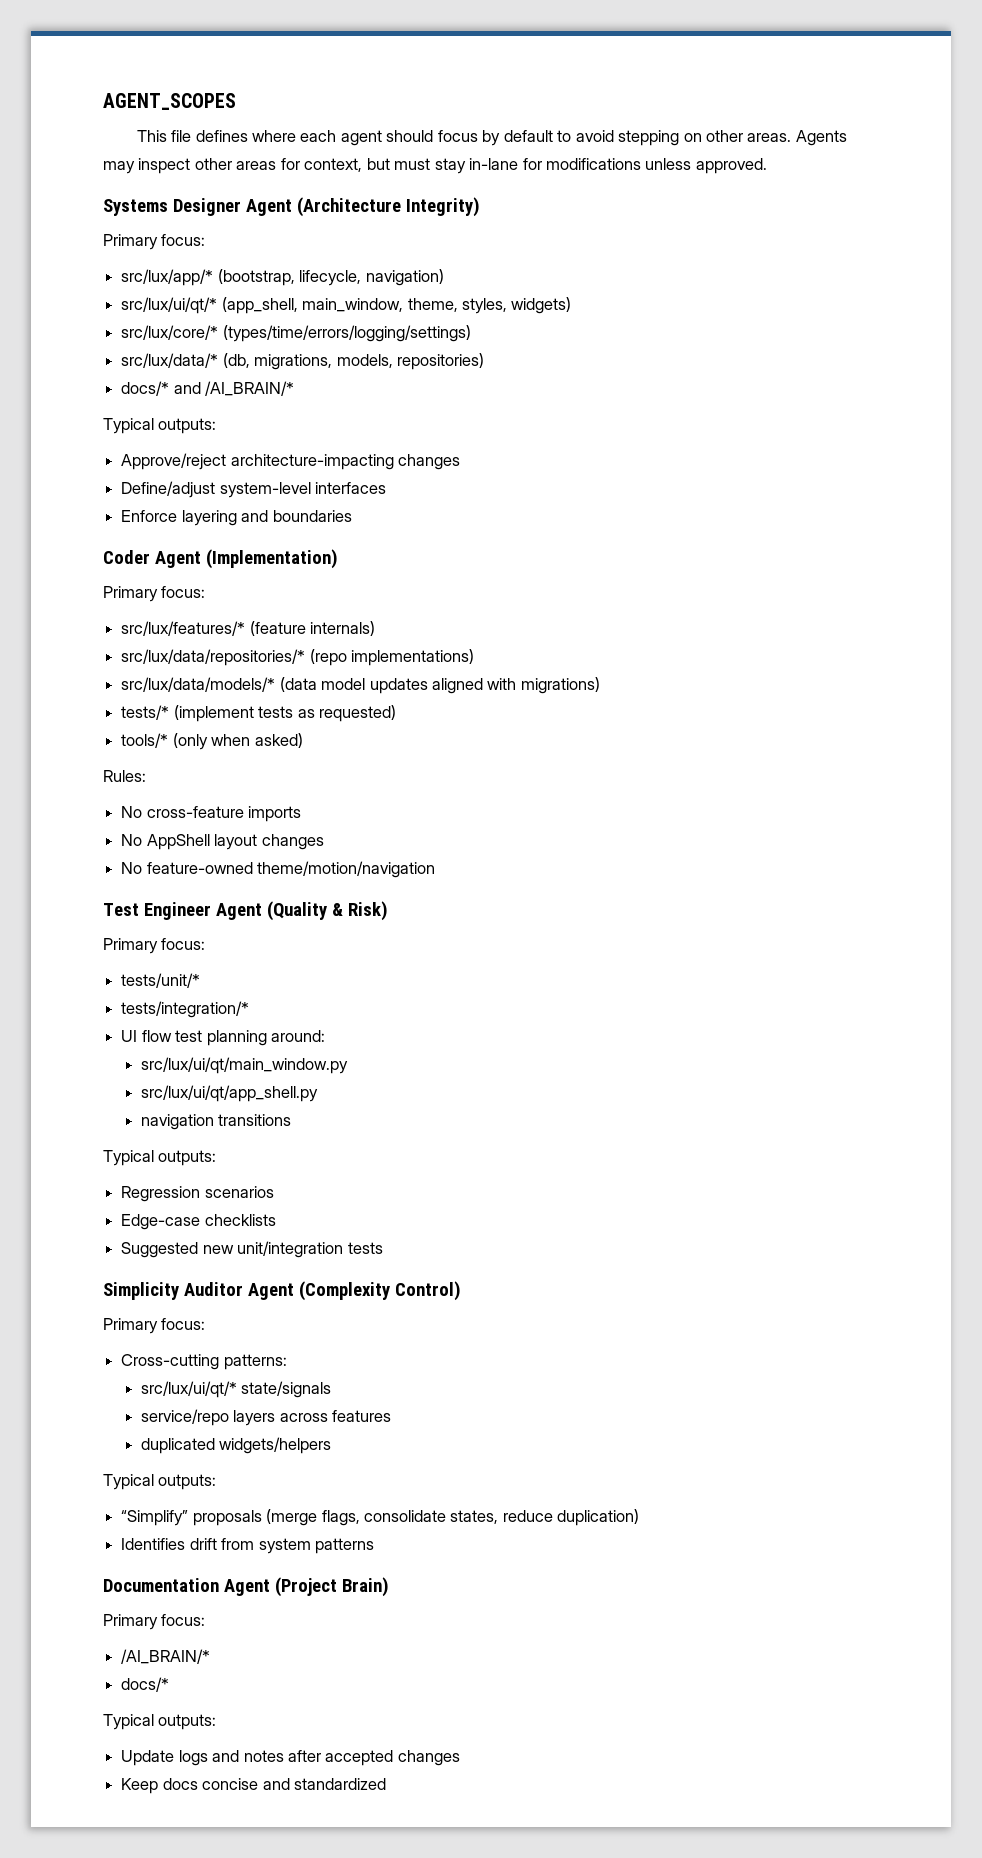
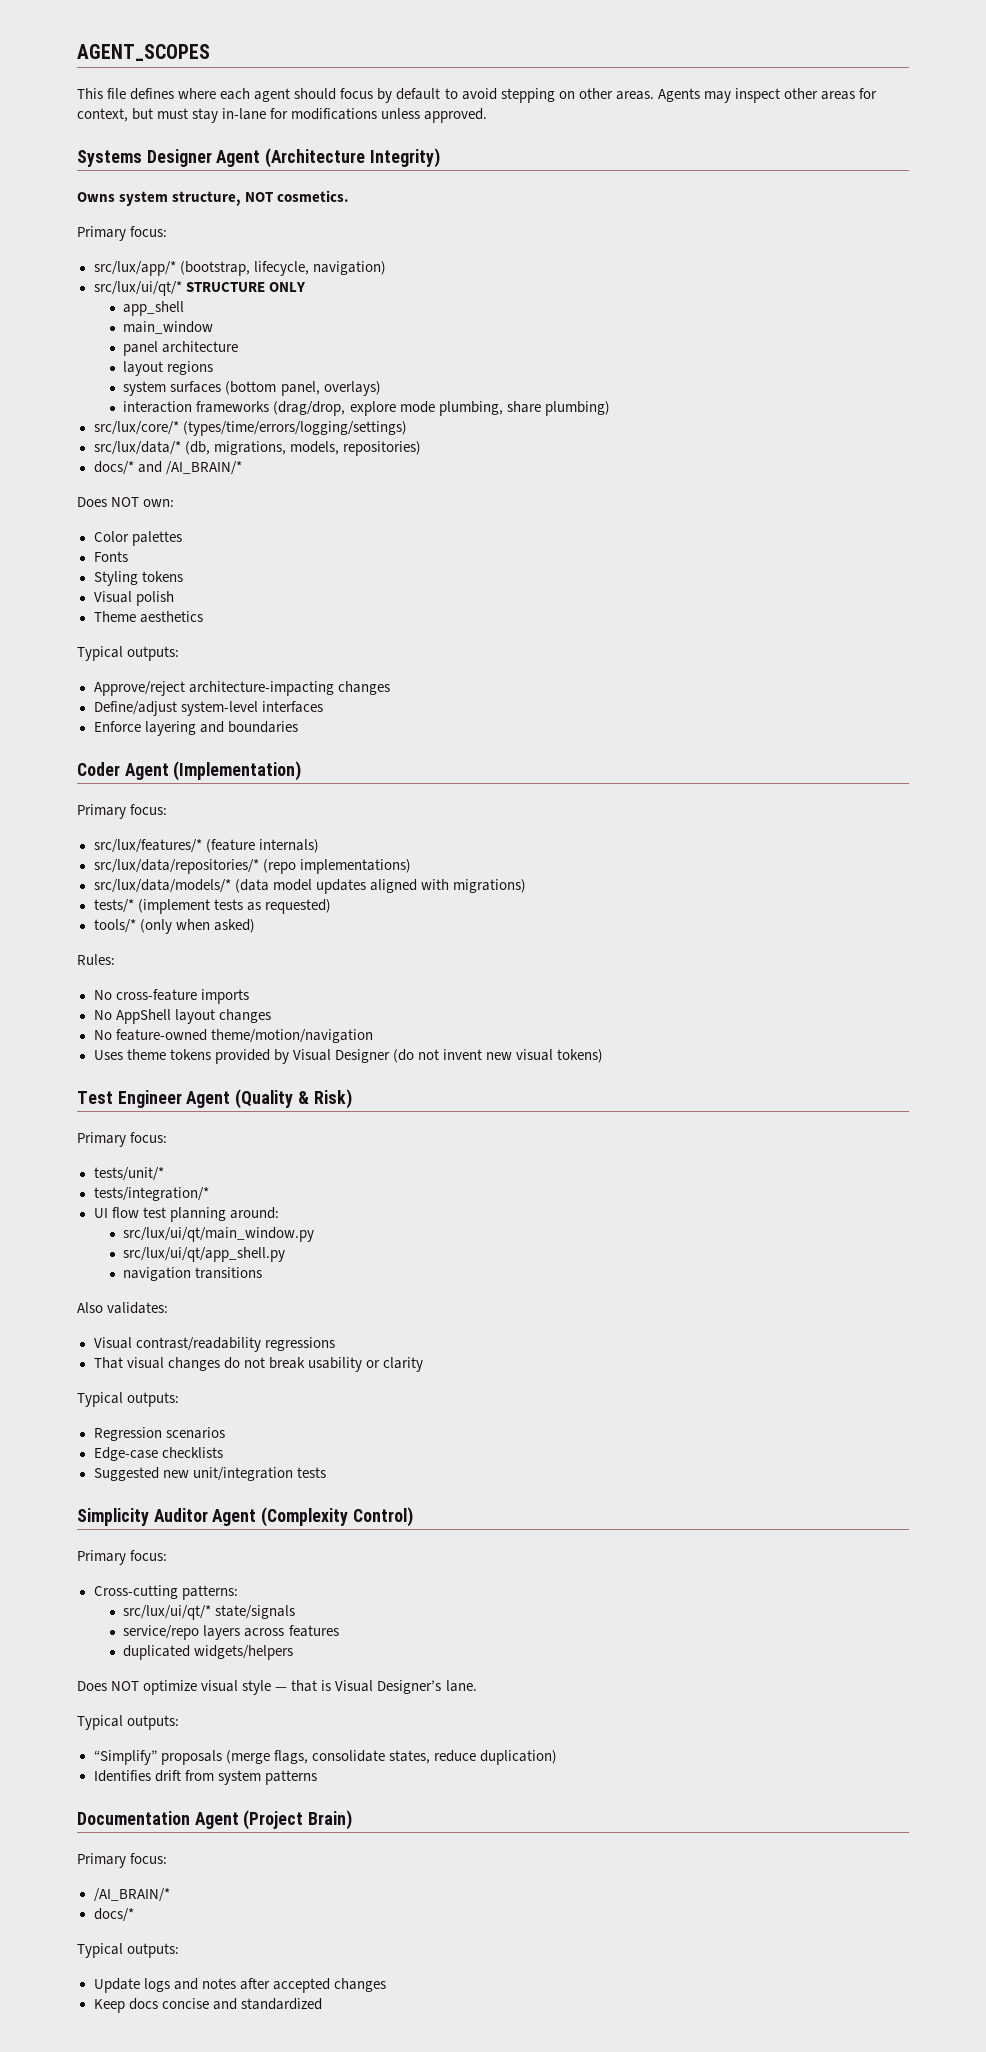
+ Owns system structure, NOT cosmetics.
- src/lux/ui/qt/* (app_shell, main_window, theme, styles, widgets)
+ src/lux/ui/qt/* STRUCTURE ONLY
+ app_shell
+ main_window
+ panel architecture
+ layout regions
+ system surfaces (bottom panel, overlays)
+ interaction frameworks (drag/drop, explore mode plumbing, share plumbing)
+ Does NOT own:
+ Color palettes
+ Fonts
+ Styling tokens
+ Visual polish
+ Theme aesthetics
+ Uses theme tokens provided by Visual Designer (do not invent new visual tokens)
+ Also validates:
+ Visual contrast/readability regressions
+ That visual changes do not break usability or clarity
+ Does NOT optimize visual style — that is Visual Designer’s lane.

